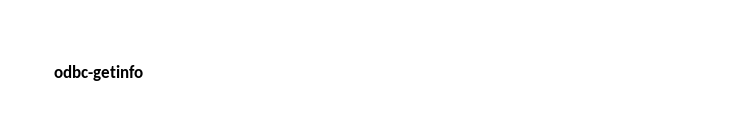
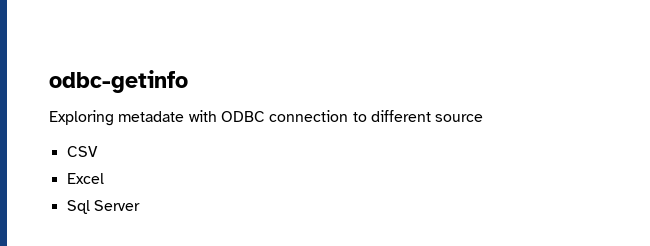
+ Exploring metadate with ODBC connection to different source
+ CSV
+ Excel
+ Sql Server

